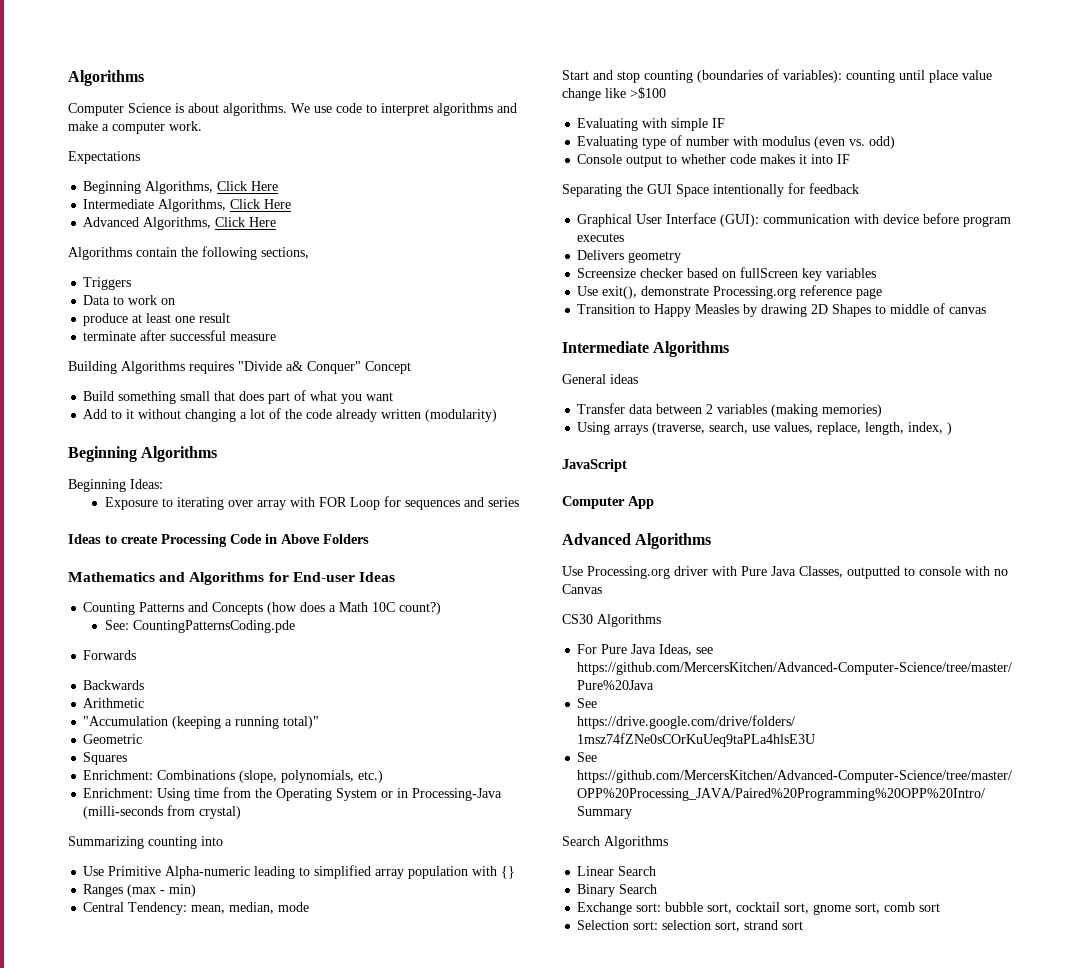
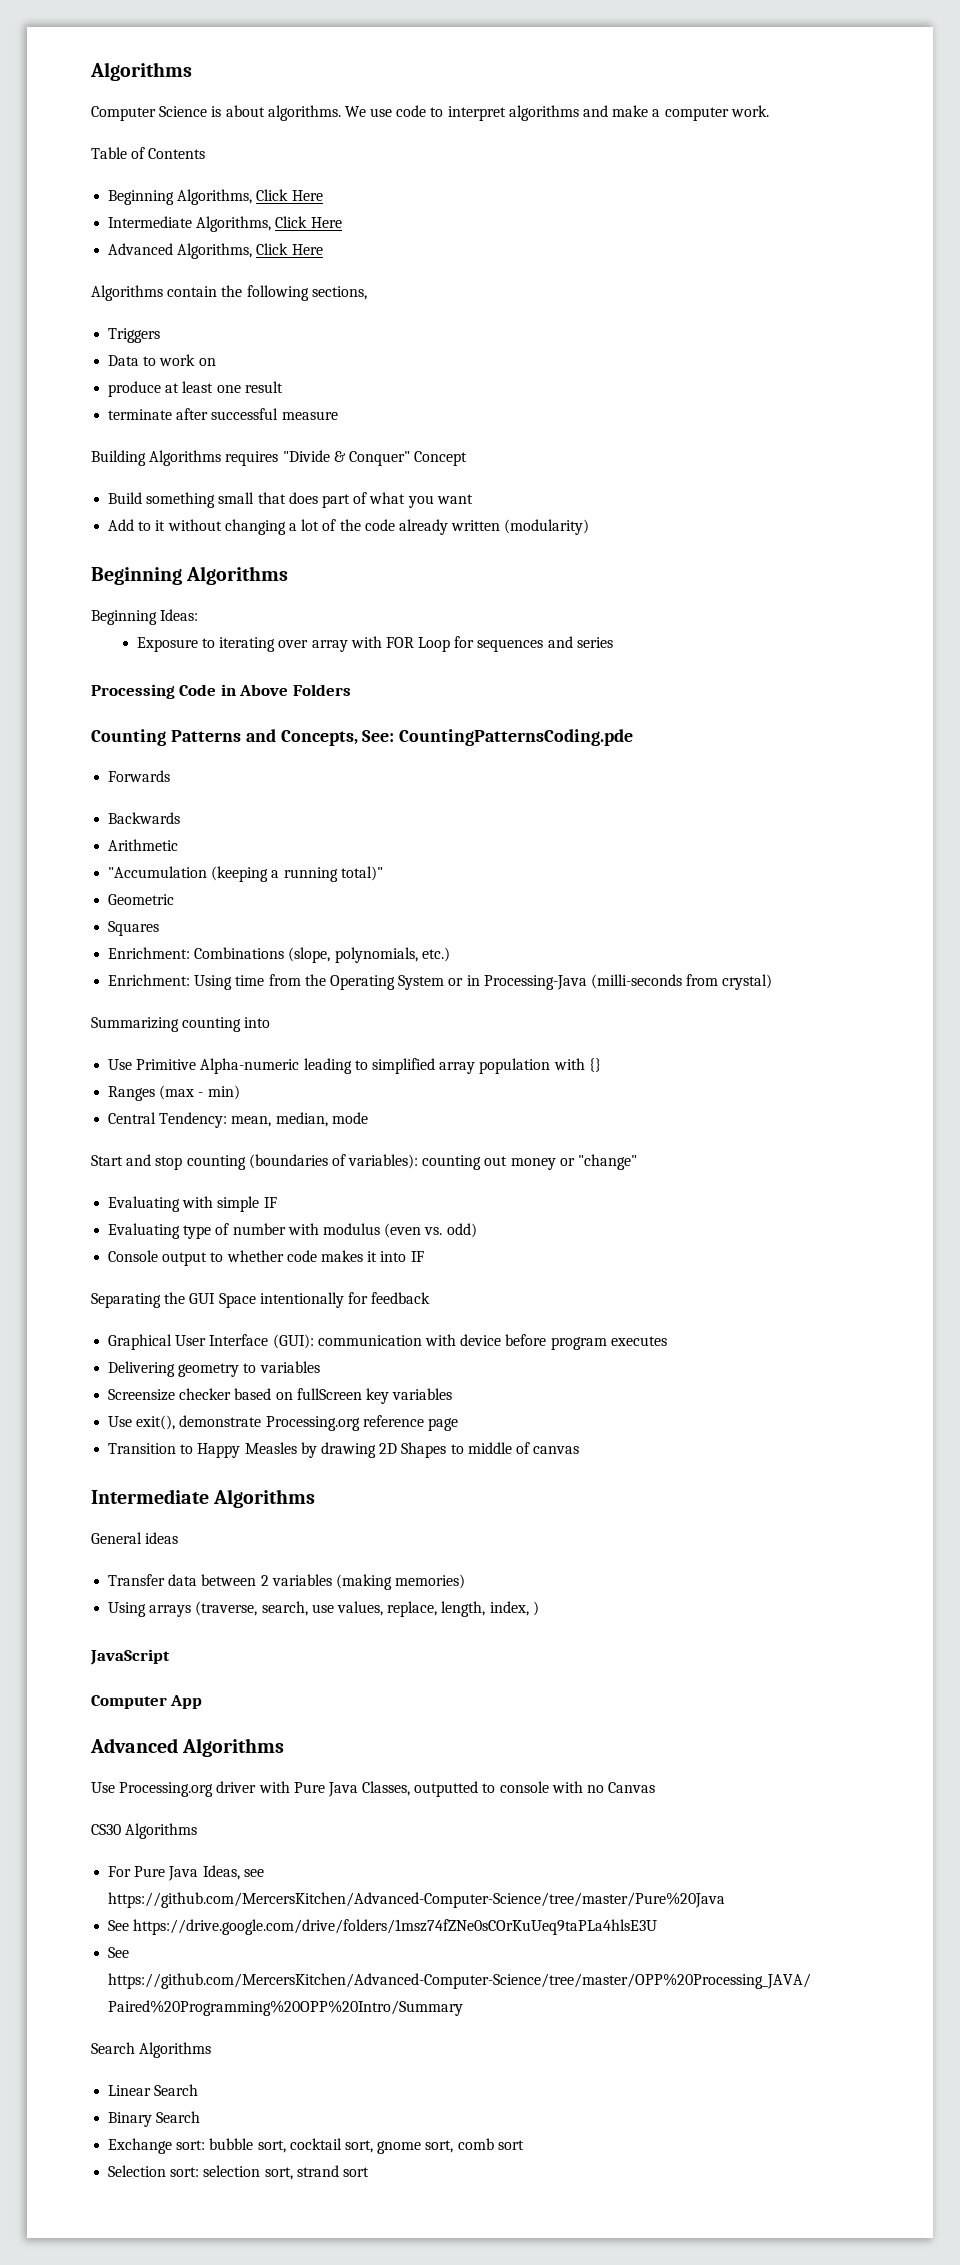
- Expectations
+ Table of Contents
- Building Algorithms requires "Divide a& Conquer" Concept
+ Building Algorithms requires "Divide & Conquer" Concept
- Ideas to create Processing Code in Above Folders
+ Processing Code in Above Folders
- Mathematics and Algorithms for End-user Ideas
- Counting Patterns and Concepts (how does a Math 10C count?)
- See: CountingPatternsCoding.pde
+ Counting Patterns and Concepts, See: CountingPatternsCoding.pde
- Start and stop counting (boundaries of variables): counting until place value change like >$100
+ Start and stop counting (boundaries of variables): counting out money or "change"
- Delivers geometry
+ Delivering geometry to variables

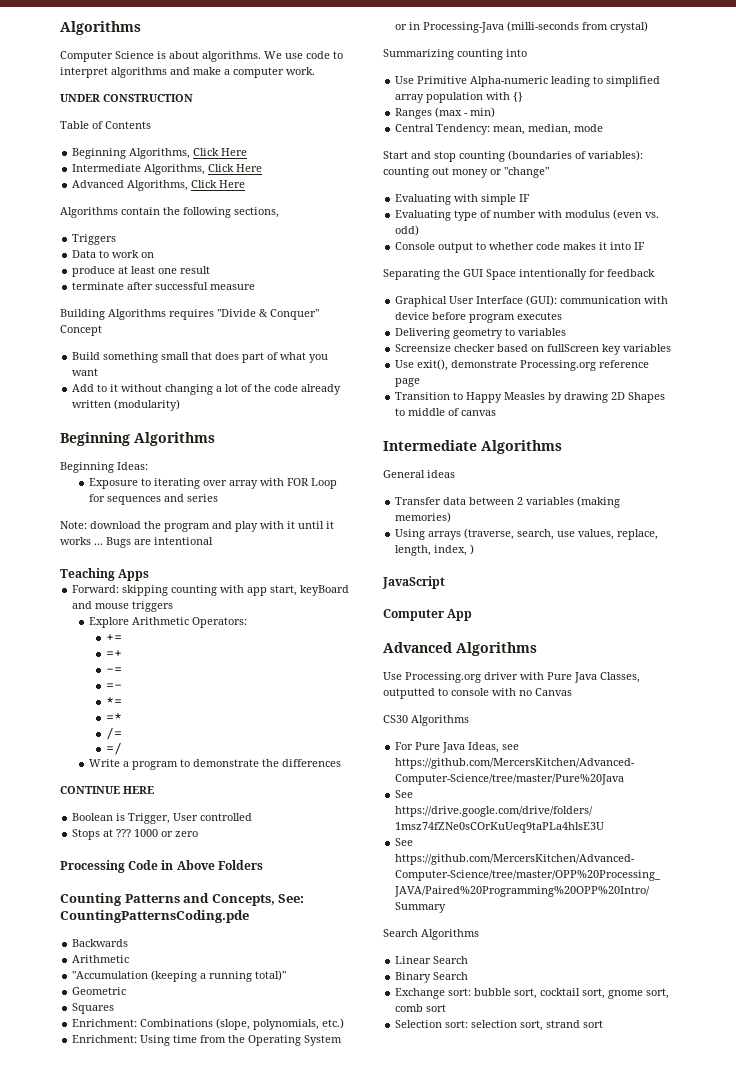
+ UNDER CONSTRUCTION
+ Note: download the program and play with it until it works ... Bugs are intentional
+ Teaching Apps
+ Forward: skipping counting with app start, keyBoard and mouse triggers
+ Explore Arithmetic Operators:
+ +=
+ =+
+ -=
+ =-
+ *=
+ =*
+ /=
+ =/
+ Write a program to demonstrate the differences
+ CONTINUE HERE
+ Boolean is Trigger, User controlled
+ Stops at ??? 1000 or zero
- Forwards

